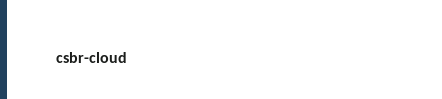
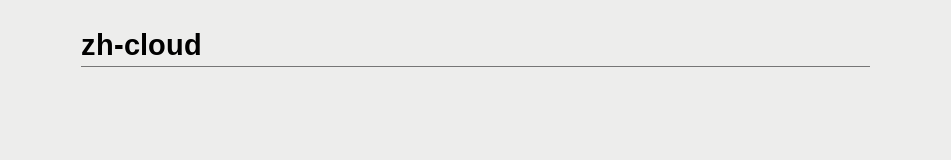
- csbr-cloud
+ zh-cloud

